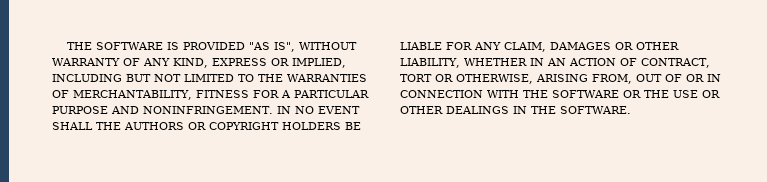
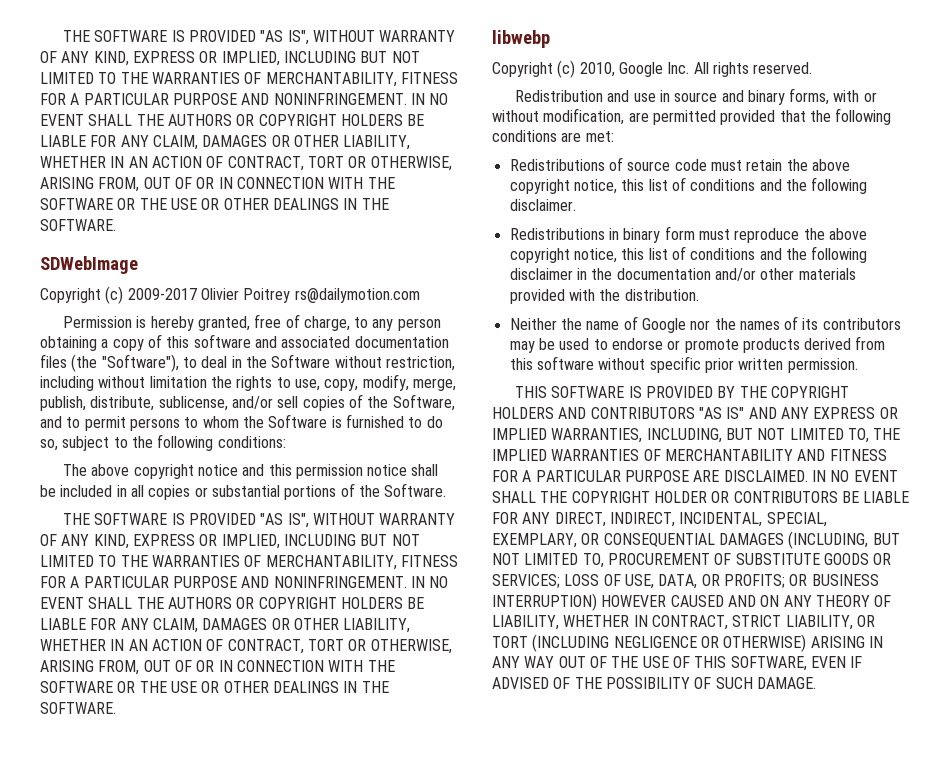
+ SDWebImage
+ Copyright (c) 2009-2017 Olivier Poitrey rs@dailymotion.com
+ Permission is hereby granted, free of charge, to any person obtaining a copy of this software and associated documentation files (the "Software"), to deal in the Software without restriction, including without limitation the rights to use, copy, modify, merge, publish, distribute, sublicense, and/or sell copies of the Software, and to permit persons to whom the Software is furnished to do so, subject to the following conditions:
+ The above copyright notice and this permission notice shall be included in all copies or substantial portions of the Software.
+ THE SOFTWARE IS PROVIDED "AS IS", WITHOUT WARRANTY OF ANY KIND, EXPRESS OR IMPLIED, INCLUDING BUT NOT LIMITED TO THE WARRANTIES OF MERCHANTABILITY, FITNESS FOR A PARTICULAR PURPOSE AND NONINFRINGEMENT. IN NO EVENT SHALL THE AUTHORS OR COPYRIGHT HOLDERS BE LIABLE FOR ANY CLAIM, DAMAGES OR OTHER LIABILITY, WHETHER IN AN ACTION OF CONTRACT, TORT OR OTHERWISE, ARISING FROM, OUT OF OR IN CONNECTION WITH THE SOFTWARE OR THE USE OR OTHER DEALINGS IN THE SOFTWARE.
+ libwebp
+ Copyright (c) 2010, Google Inc. All rights reserved.
+ Redistribution and use in source and binary forms, with or without modification, are permitted provided that the following conditions are met:
+ Redistributions of source code must retain the above copyright notice, this list of conditions and the following disclaimer.
+ Redistributions in binary form must reproduce the above copyright notice, this list of conditions and the following disclaimer in the documentation and/or other materials provided with the distribution.
+ Neither the name of Google nor the names of its contributors may be used to endorse or promote products derived from this software without specific prior written permission.
+ THIS SOFTWARE IS PROVIDED BY THE COPYRIGHT HOLDERS AND CONTRIBUTORS "AS IS" AND ANY EXPRESS OR IMPLIED WARRANTIES, INCLUDING, BUT NOT LIMITED TO, THE IMPLIED WARRANTIES OF MERCHANTABILITY AND FITNESS FOR A PARTICULAR PURPOSE ARE DISCLAIMED. IN NO EVENT SHALL THE COPYRIGHT HOLDER OR CONTRIBUTORS BE LIABLE FOR ANY DIRECT, INDIRECT, INCIDENTAL, SPECIAL, EXEMPLARY, OR CONSEQUENTIAL DAMAGES (INCLUDING, BUT NOT LIMITED TO, PROCUREMENT OF SUBSTITUTE GOODS OR SERVICES; LOSS OF USE, DATA, OR PROFITS; OR BUSINESS INTERRUPTION) HOWEVER CAUSED AND ON ANY THEORY OF LIABILITY, WHETHER IN CONTRACT, STRICT LIABILITY, OR TORT (INCLUDING NEGLIGENCE OR OTHERWISE) ARISING IN ANY WAY OUT OF THE USE OF THIS SOFTWARE, EVEN IF ADVISED OF THE POSSIBILITY OF SUCH DAMAGE.

